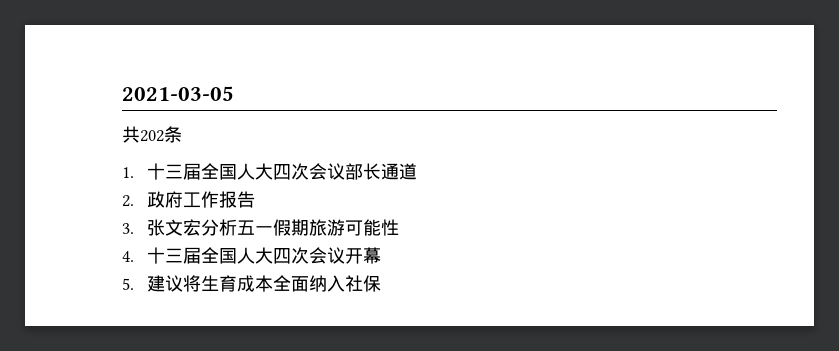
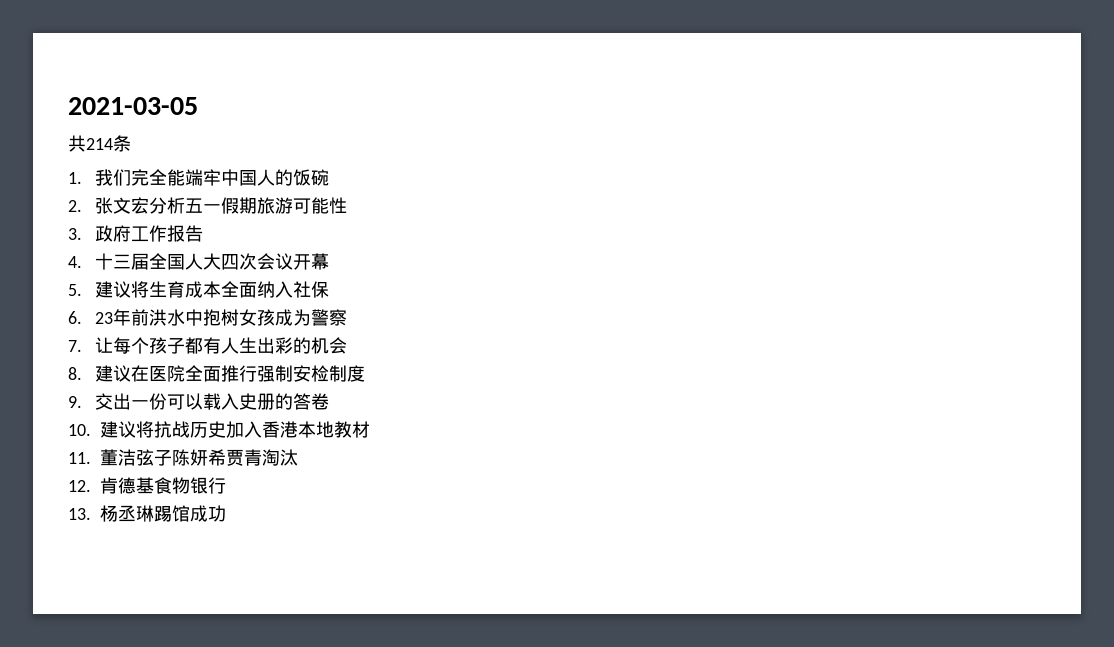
- 共202条
+ 共214条
- 1.十三届全国人大四次会议部长通道
- 2.政府工作报告
- 3.张文宏分析五一假期旅游可能性
+ 1.我们完全能端牢中国人的饭碗
+ 2.张文宏分析五一假期旅游可能性
+ 3.政府工作报告
+ 6. 23年前洪水中抱树女孩成为警察
+ 7.让每个孩子都有人生出彩的机会
+ 8.建议在医院全面推行强制安检制度
+ 9.交出一份可以载入史册的答卷
+ 10.建议将抗战历史加入香港本地教材
+ 11.董洁弦子陈妍希贾青淘汰
+ 12.肯德基食物银行
+ 13.杨丞琳踢馆成功

